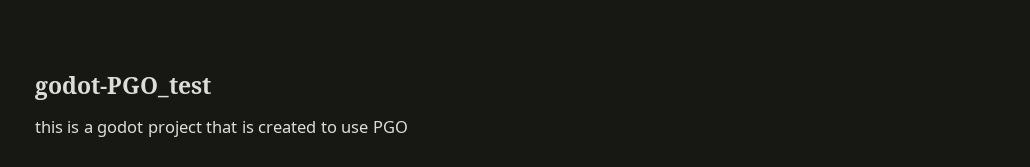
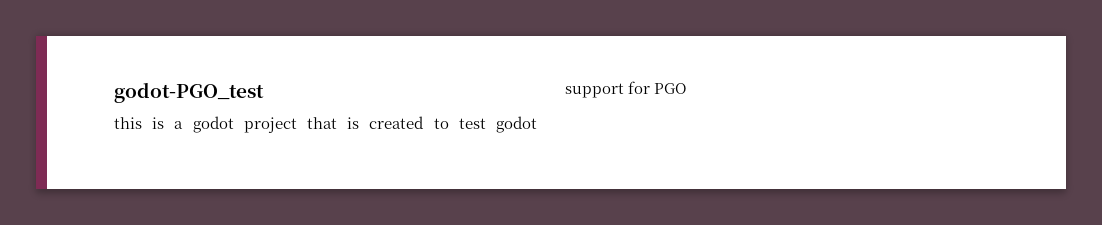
- this is a godot project that is created to use PGO
+ this is a godot project that is created to test godot support for PGO

